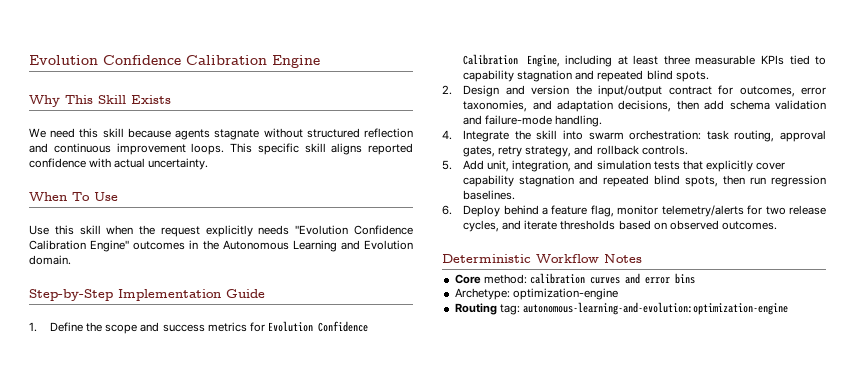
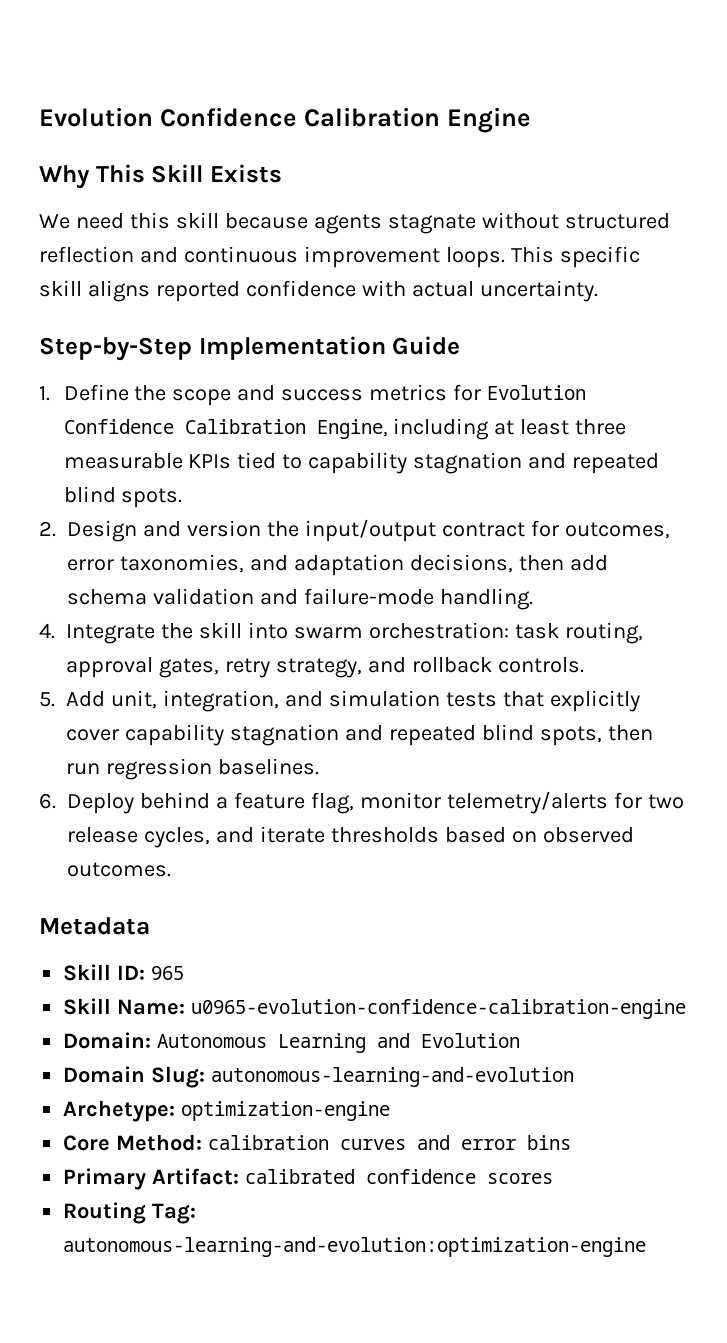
- When To Use
- Use this skill when the request explicitly needs "Evolution Confidence Calibration Engine" outcomes in the Autonomous Learning and Evolution domain.
- Deterministic Workflow Notes
+ Metadata
+ Skill ID: 965
+ Skill Name: u0965-evolution-confidence-calibration-engine
+ Domain: Autonomous Learning and Evolution
+ Domain Slug: autonomous-learning-and-evolution
+ Archetype: optimization-engine
- Core method: calibration curves and error bins
+ Core Method: calibration curves and error bins
- Archetype: optimization-engine
+ Primary Artifact: calibrated confidence scores
- Routing tag: autonomous-learning-and-evolution:optimization-engine
+ Routing Tag: autonomous-learning-and-evolution:optimization-engine

